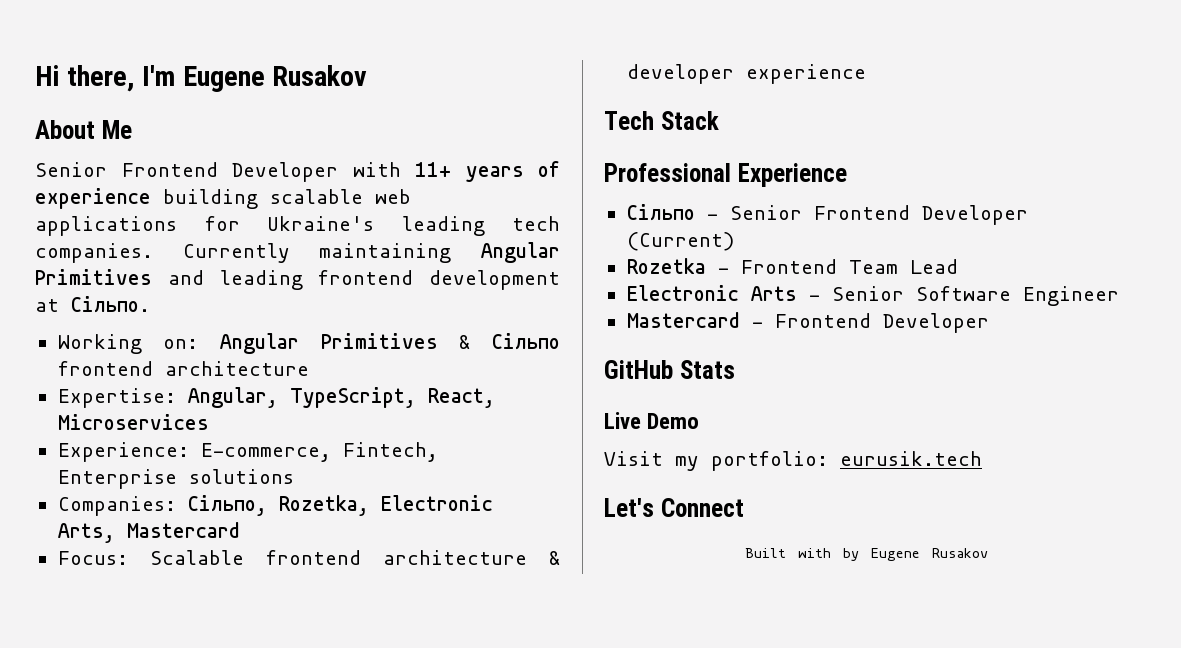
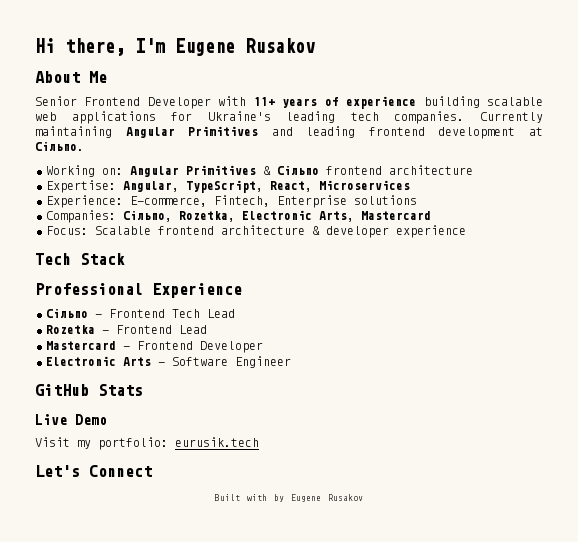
- Сільпо - Senior Frontend Developer (Current)
+ Сільпо - Frontend Tech Lead
- Rozetka - Frontend Team Lead
- Electronic Arts - Senior Software Engineer
+ Rozetka - Frontend Lead
+ Electronic Arts - Software Engineer

